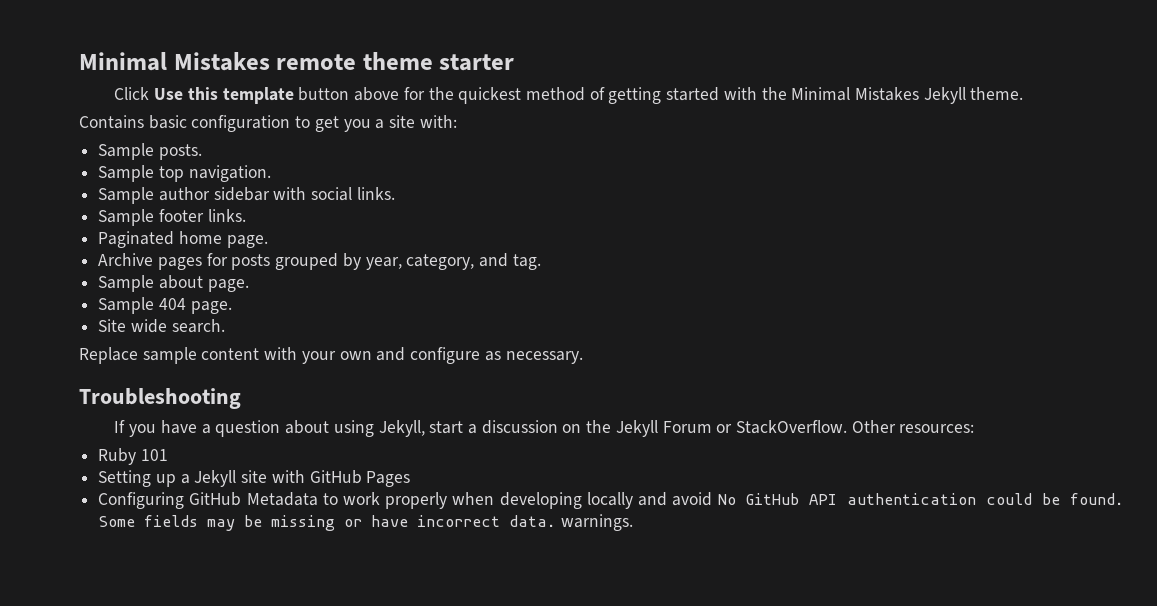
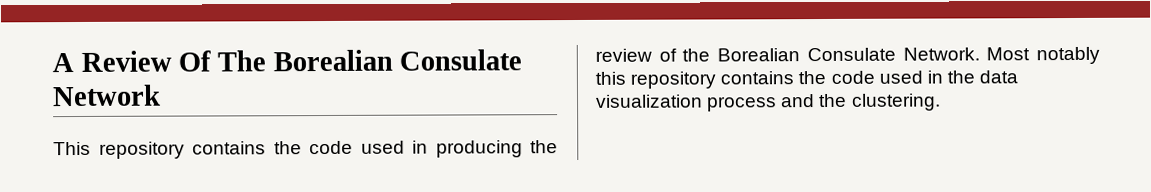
- Minimal Mistakes remote theme starter
- Click Use this template button above for the quickest method of getting started with the Minimal Mistakes Jekyll theme.
- Contains basic configuration to get you a site with:
- Sample posts.
- Sample top navigation.
- Sample author sidebar with social links.
- Sample footer links.
- Paginated home page.
- Archive pages for posts grouped by year, category, and tag.
- Sample about page.
- Sample 404 page.
- Site wide search.
- Replace sample content with your own and configure as necessary.
- Troubleshooting
- If you have a question about using Jekyll, start a discussion on the Jekyll Forum or StackOverflow. Other resources:
- Ruby 101
- Setting up a Jekyll site with GitHub Pages
- Configuring GitHub Metadata to work properly when developing locally and avoid No GitHub API authentication could be found. Some fields may be missing or have incorrect data. warnings.
+ A Review Of The Borealian Consulate Network
+ This repository contains the code used in producing the review of the Borealian Consulate Network. Most notably this repository contains the code used in the data visualization process and the clustering.

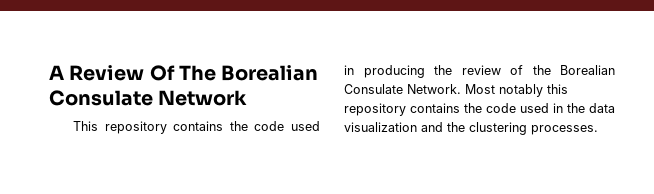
- Most notably this repository contains the code used in the data visualization process and the clustering.
+ Most notably this repository contains the code used in the data visualization and the clustering processes.

